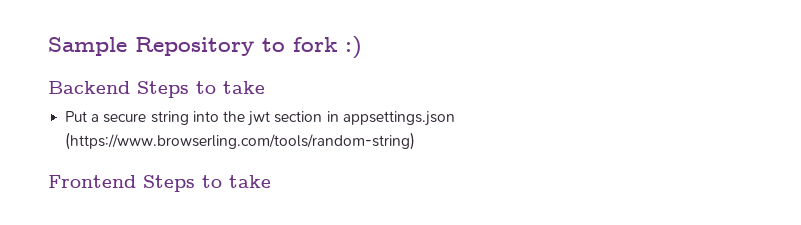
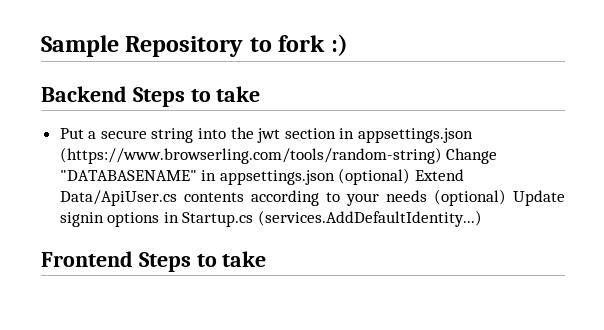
- Put a secure string into the jwt section in appsettings.json (https://www.browserling.com/tools/random-string)
+ Put a secure string into the jwt section in appsettings.json (https://www.browserling.com/tools/random-string) Change "DATABASENAME" in appsettings.json (optional) Extend Data/ApiUser.cs contents according to your needs (optional) Update signin options in Startup.cs (services.AddDefaultIdentity...)

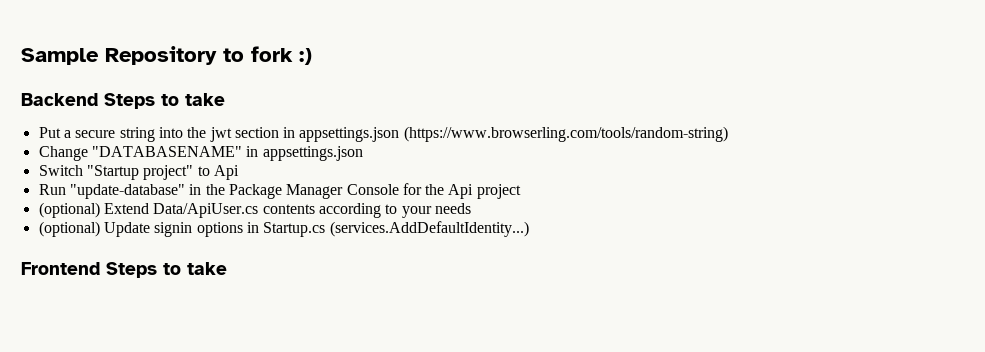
- Put a secure string into the jwt section in appsettings.json (https://www.browserling.com/tools/random-string) Change "DATABASENAME" in appsettings.json (optional) Extend Data/ApiUser.cs contents according to your needs (optional) Update signin options in Startup.cs (services.AddDefaultIdentity...)
+ Put a secure string into the jwt section in appsettings.json (https://www.browserling.com/tools/random-string)
+ Change "DATABASENAME" in appsettings.json
+ Switch "Startup project" to Api
+ Run "update-database" in the Package Manager Console for the Api project
+ (optional) Extend Data/ApiUser.cs contents according to your needs
+ (optional) Update signin options in Startup.cs (services.AddDefaultIdentity...)

